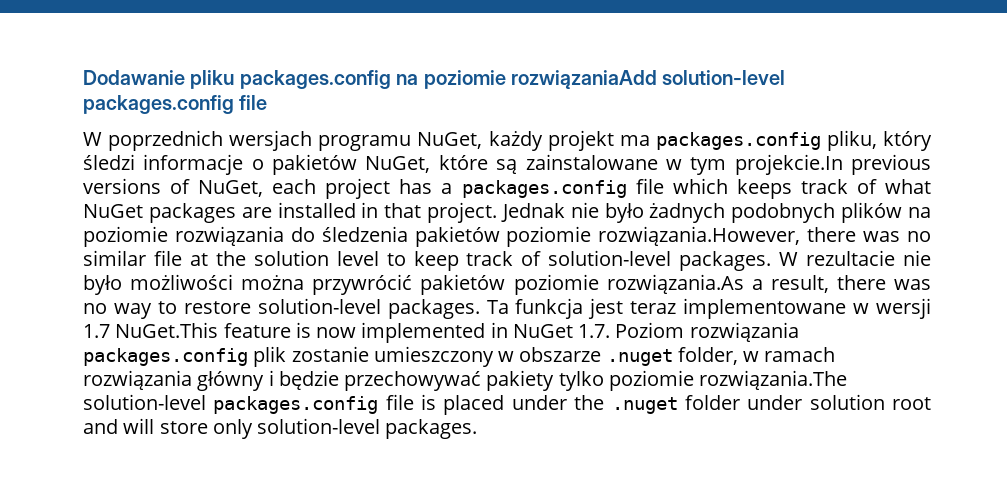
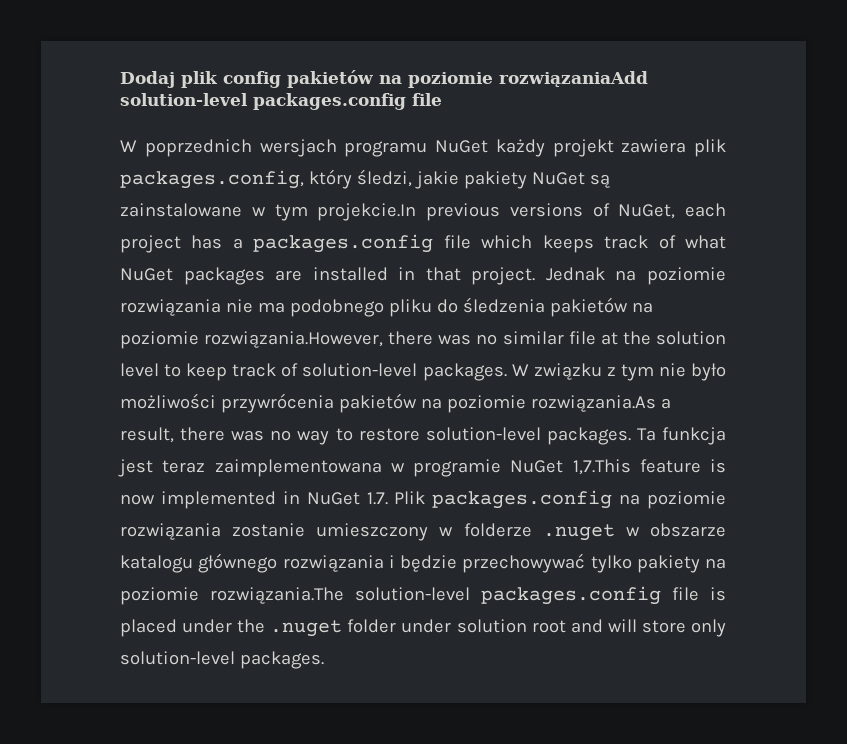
- Dodawanie pliku packages.config na poziomie rozwiązaniaAdd solution-level packages.config file
+ Dodaj plik config pakietów na poziomie rozwiązaniaAdd solution-level packages.config file
- W poprzednich wersjach programu NuGet, każdy projekt ma packages.config pliku, który śledzi informacje o pakietów NuGet, które są zainstalowane w tym projekcie.In previous versions of NuGet, each project has a packages.config file which keeps track of what NuGet packages are installed in that project.
+ W poprzednich wersjach programu NuGet każdy projekt zawiera plik packages.config, który śledzi, jakie pakiety NuGet są zainstalowane w tym projekcie.In previous versions of NuGet, each project has a packages.config file which keeps track of what NuGet packages are installed in that project.
- Jednak nie było żadnych podobnych plików na poziomie rozwiązania do śledzenia pakietów poziomie rozwiązania.However, there was no similar file at the solution level to keep track of solution-level packages.
+ Jednak na poziomie rozwiązania nie ma podobnego pliku do śledzenia pakietów na poziomie rozwiązania.However, there was no similar file at the solution level to keep track of solution-level packages.
- W rezultacie nie było możliwości można przywrócić pakietów poziomie rozwiązania.As a result, there was no way to restore solution-level packages.
+ W związku z tym nie było możliwości przywrócenia pakietów na poziomie rozwiązania.As a result, there was no way to restore solution-level packages.
- Ta funkcja jest teraz implementowane w wersji 1.7 NuGet.This feature is now implemented in NuGet 1.7. Poziom rozwiązania packages.config plik zostanie umieszczony w obszarze .nuget folder, w ramach rozwiązania główny i będzie przechowywać pakiety tylko poziomie rozwiązania.The solution-level packages.config file is placed under the .nuget folder under solution root and will store only solution-level packages.
+ Ta funkcja jest teraz zaimplementowana w programie NuGet 1,7.This feature is now implemented in NuGet 1.7. Plik packages.config na poziomie rozwiązania zostanie umieszczony w folderze .nuget w obszarze katalogu głównego rozwiązania i będzie przechowywać tylko pakiety na poziomie rozwiązania.The solution-level packages.config file is placed under the .nuget folder under solution root and will store only solution-level packages.

